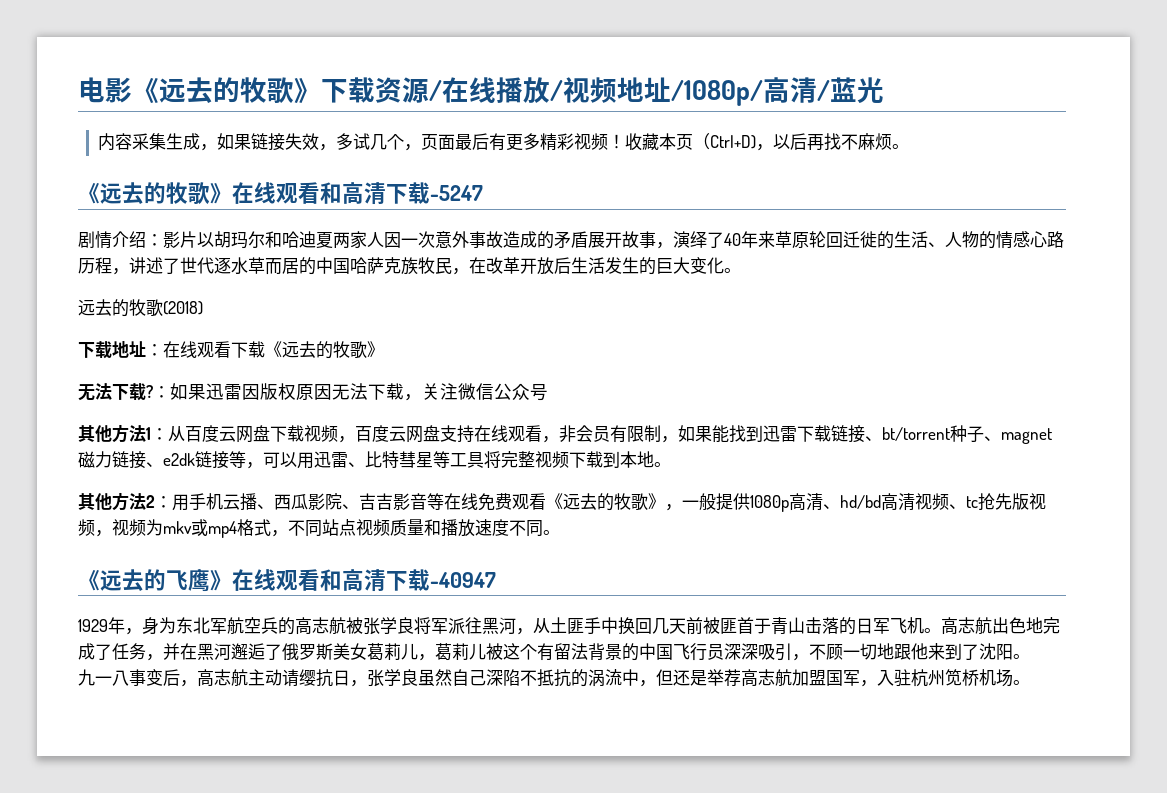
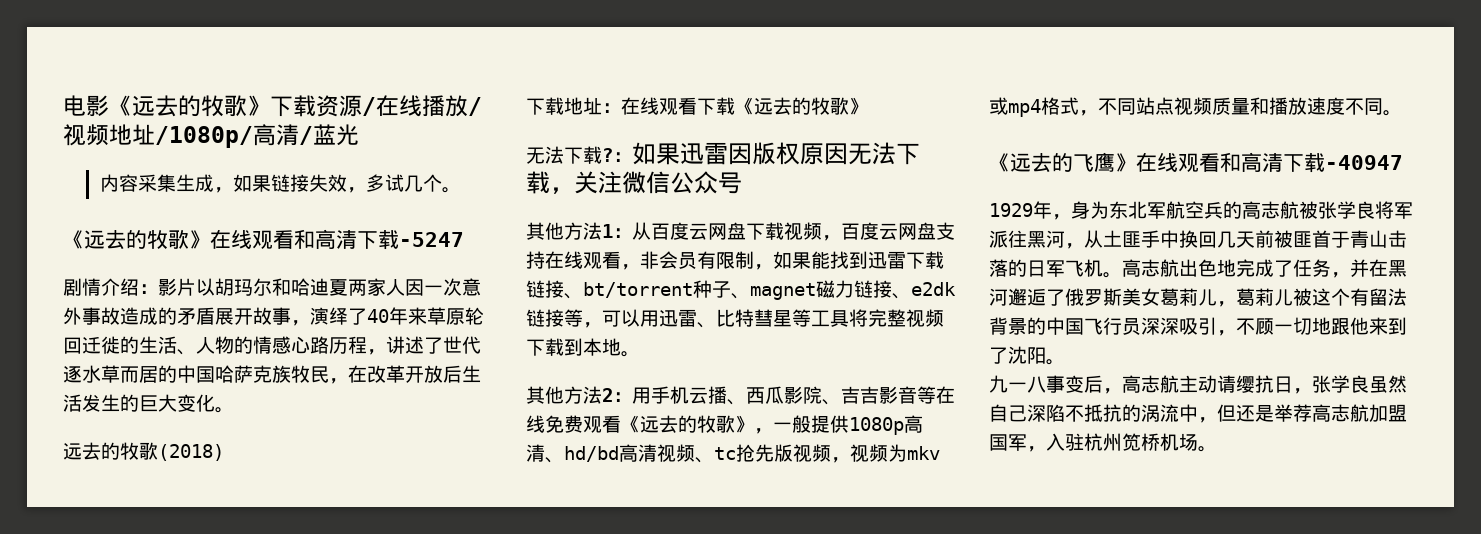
- 内容采集生成，如果链接失效，多试几个，页面最后有更多精彩视频！收藏本页（Ctrl+D)，以后再找不麻烦。
+ 内容采集生成，如果链接失效，多试几个。

